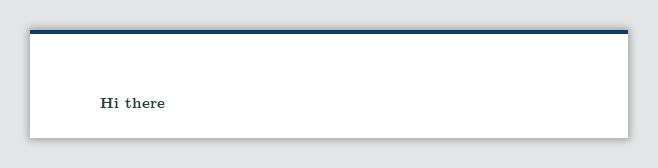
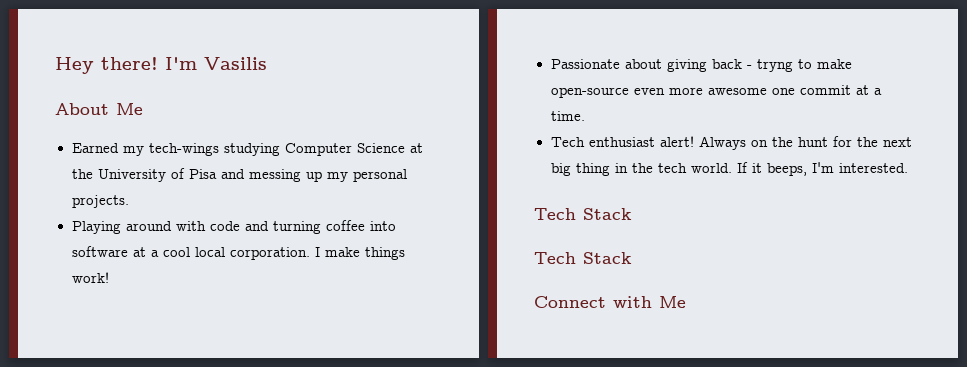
- Hi there
+ Hey there! I'm Vasilis
+ About Me
+ Earned my tech-wings studying Computer Science at the University of Pisa and messing up my personal projects.
+ Playing around with code and turning coffee into software at a cool local corporation. I make things work!
+ Passionate about giving back - tryng to make open-source even more awesome one commit at a time.
+ Tech enthusiast alert! Always on the hunt for the next big thing in the tech world. If it beeps, I'm interested.
+ Tech Stack
+ Tech Stack
+ Connect with Me

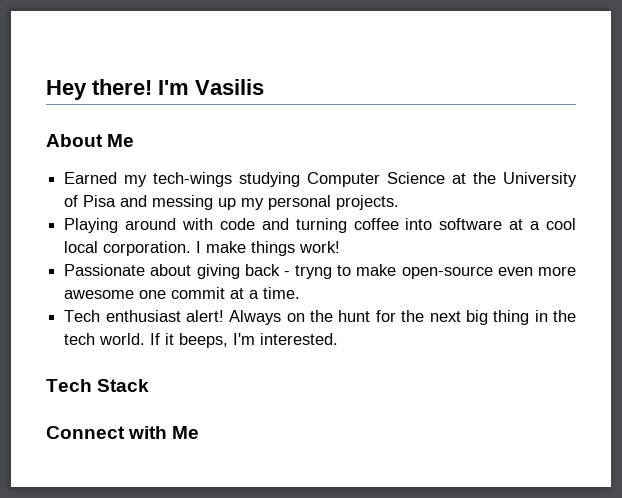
  If it beeps, I'm interested.
- Tech Stack

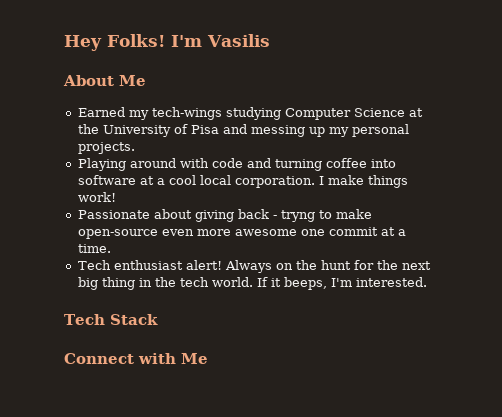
- Hey there!
+ Hey Folks!

